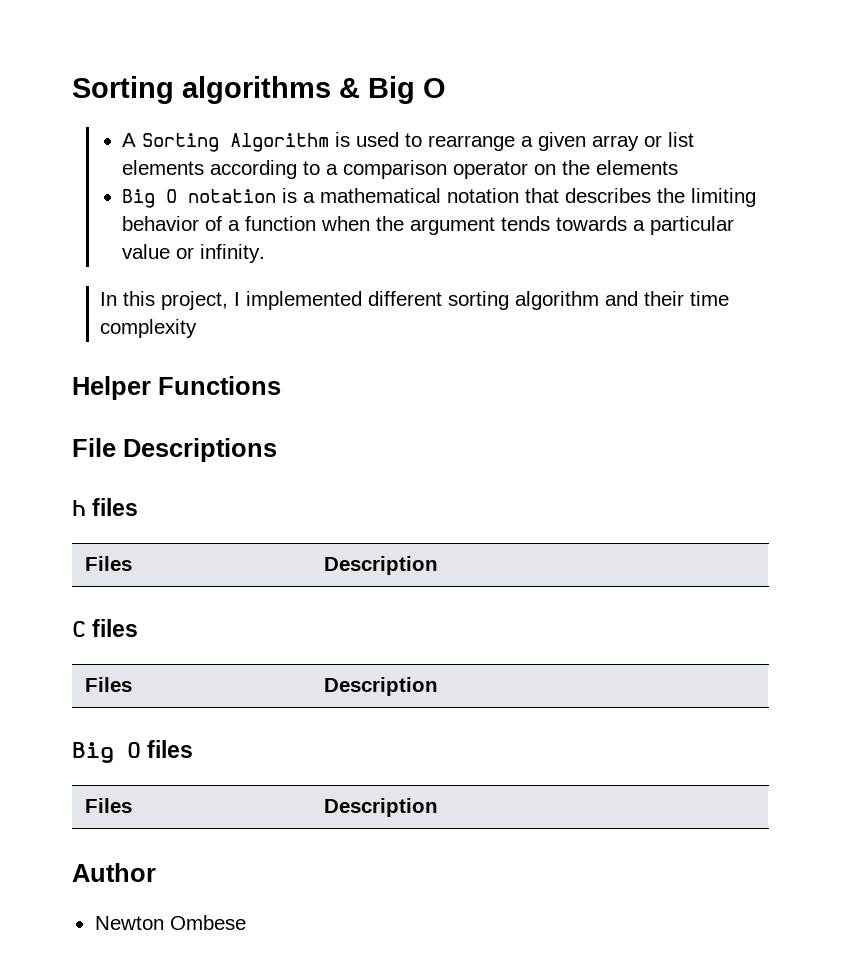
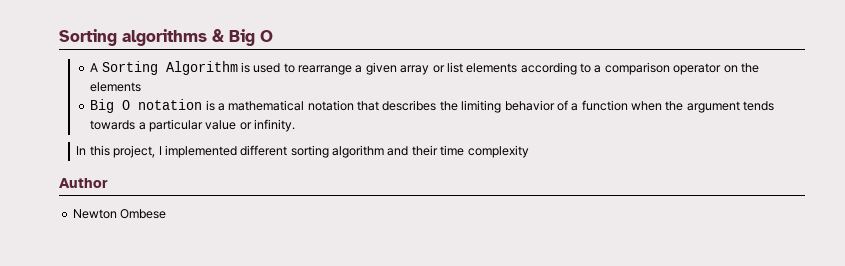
- Helper Functions
- File Descriptions
- h files
- Files | Description
- C files
- Files | Description
- Big O files
- Files | Description

